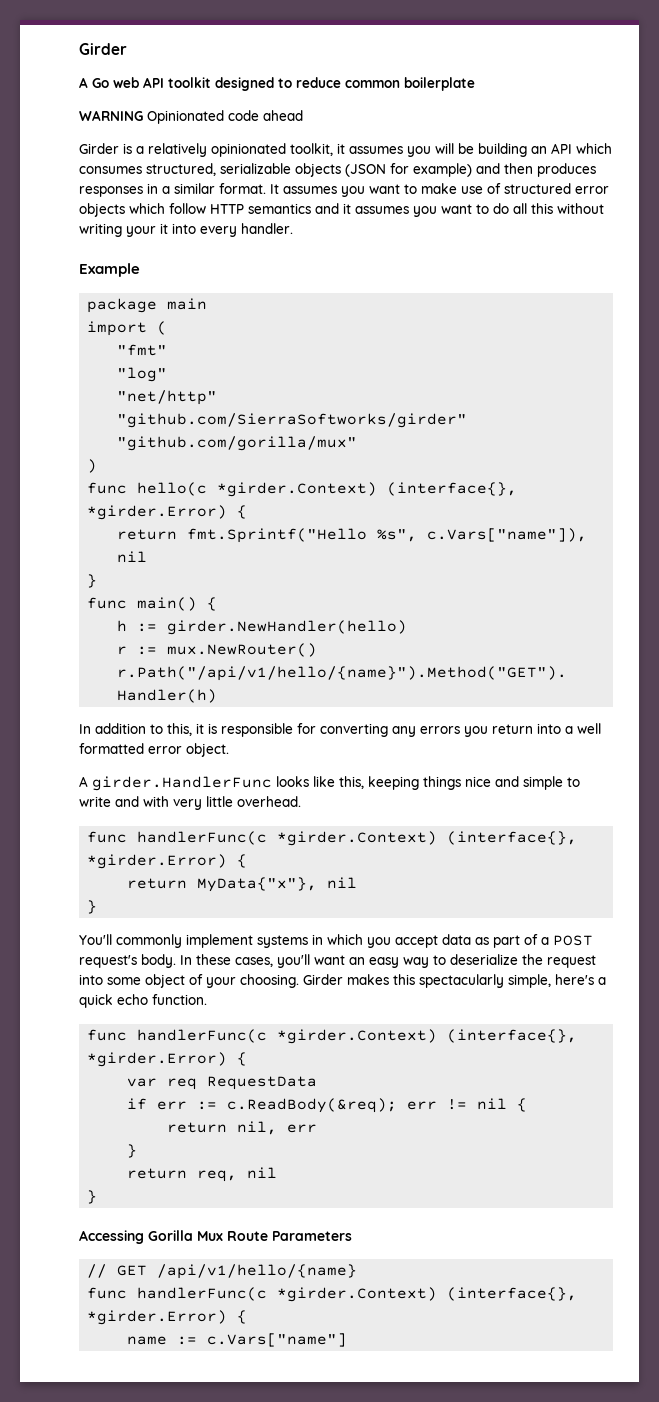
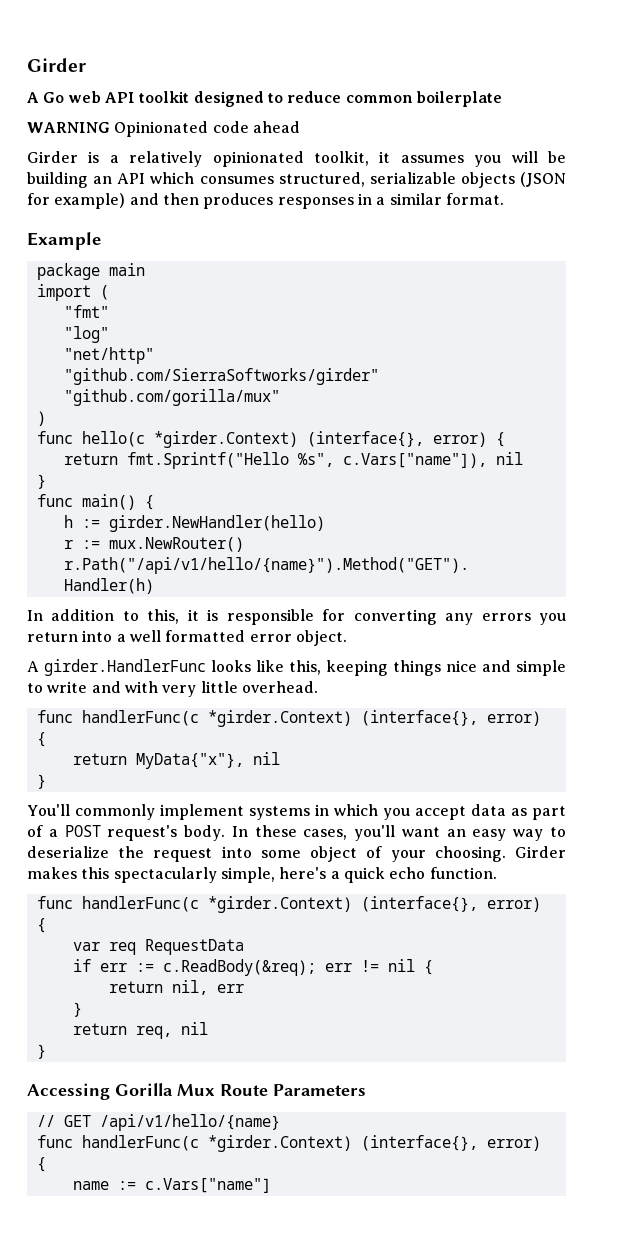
- It assumes you want to make use of structured error objects which follow HTTP semantics and it assumes you want to do all this without writing your it into every handler.
- func hello(c *girder.Context) (interface{}, *girder.Error) {
+ func hello(c *girder.Context) (interface{}, error) {
  A girder.HandlerFunc looks like this, keeping things nice and simple to write and with very little overhead.
- func handlerFunc(c *girder.Context) (interface{}, *girder.Error) {
+ func handlerFunc(c *girder.Context) (interface{}, error) {
  Girder makes this spectacularly simple, here's a quick echo function.
- func handlerFunc(c *girder.Context) (interface{}, *girder.Error) {
+ func handlerFunc(c *girder.Context) (interface{}, error) {
  // GET /api/v1/hello/{name}
- func handlerFunc(c *girder.Context) (interface{}, *girder.Error) {
+ func handlerFunc(c *girder.Context) (interface{}, error) {

